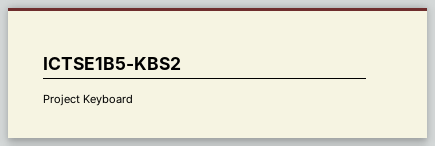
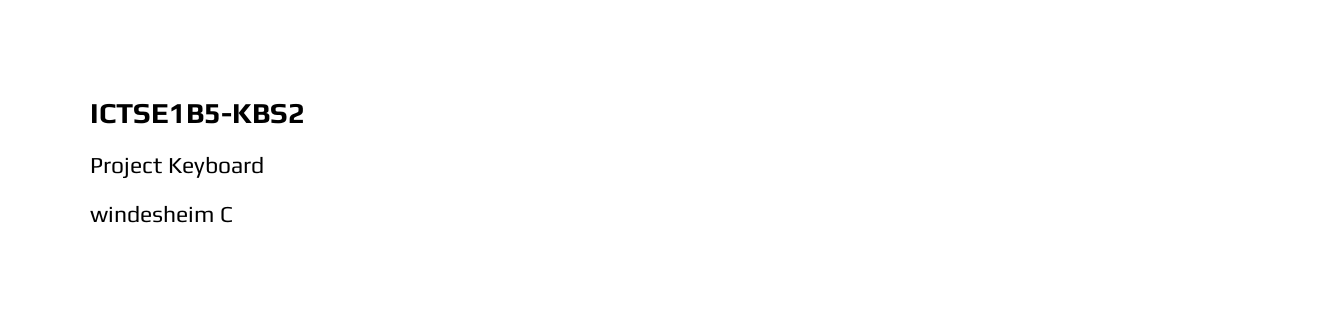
+ windesheim C

